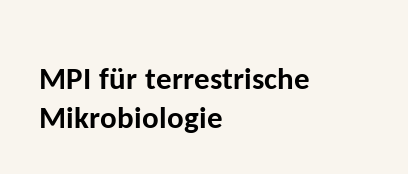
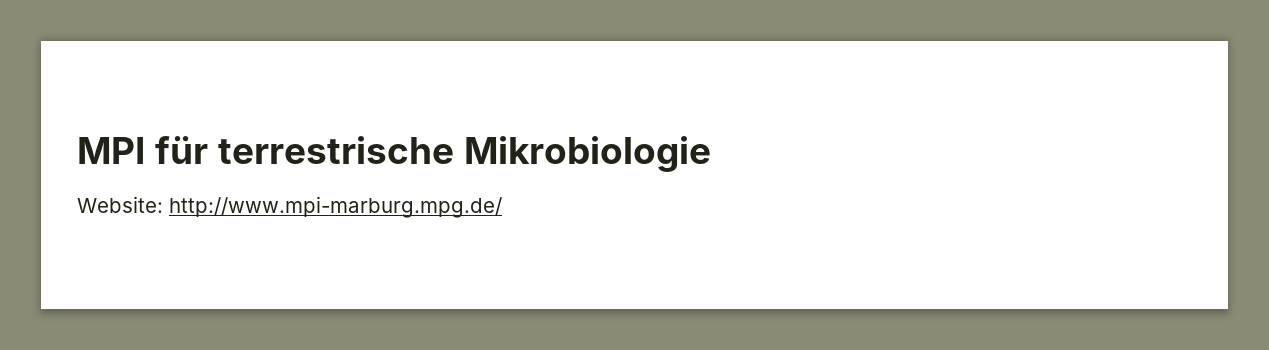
+ Website: http://www.mpi-marburg.mpg.de/

